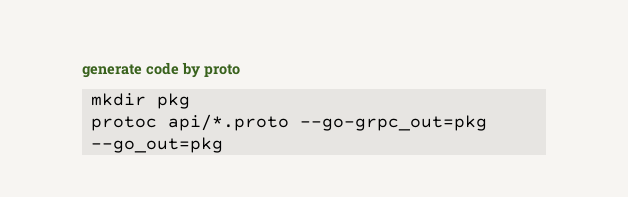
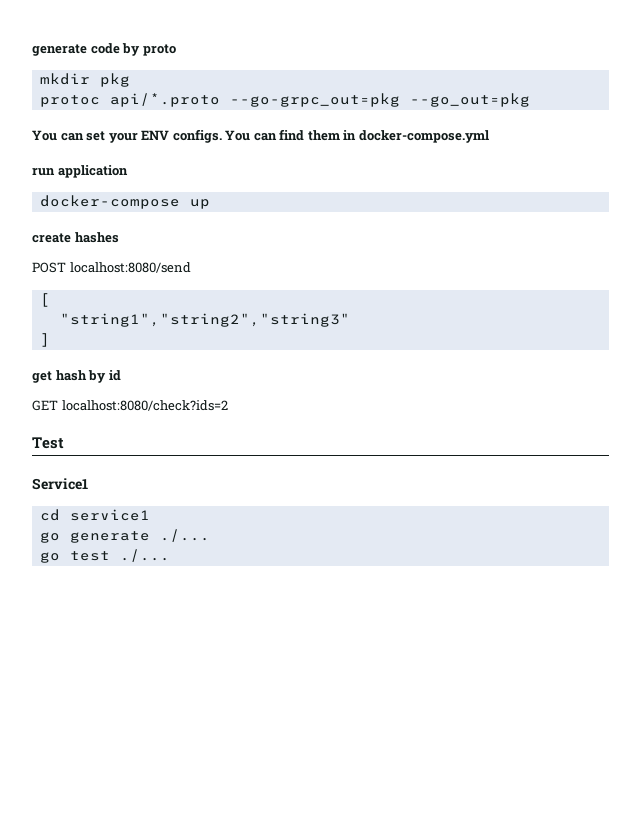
+ You can set your ENV configs. You can find them in docker-compose.yml
+ run application
+ docker-compose up
+ create hashes
+ POST localhost:8080/send
+ [
+ "string1","string2","string3"
+ ]
+ get hash by id
+ GET localhost:8080/check?ids=2
+ Test
+ Service1
+ cd service1
+ go generate ./...
+ go test ./...

